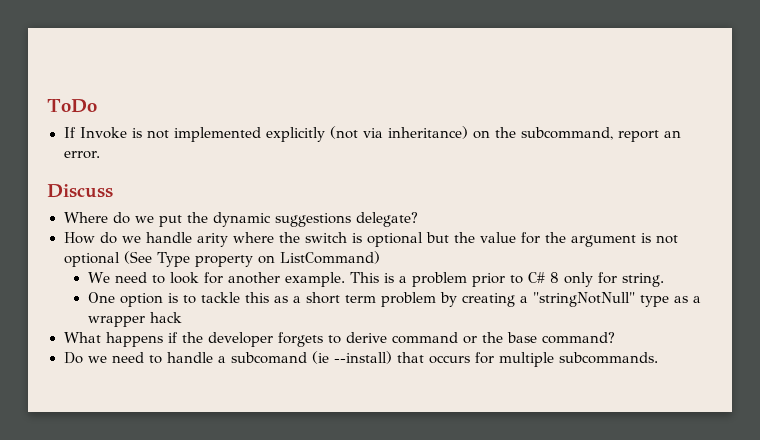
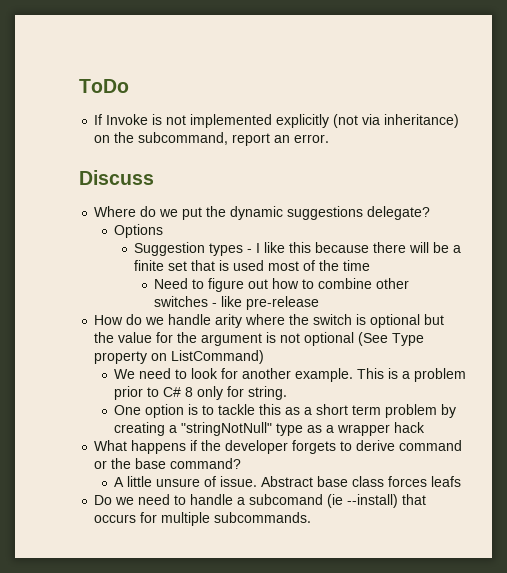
+ Options
+ Suggestion types - I like this because there will be a finite set that is used most of the time
+ Need to figure out how to combine other switches - like pre-release
+ A little unsure of issue. Abstract base class forces leafs

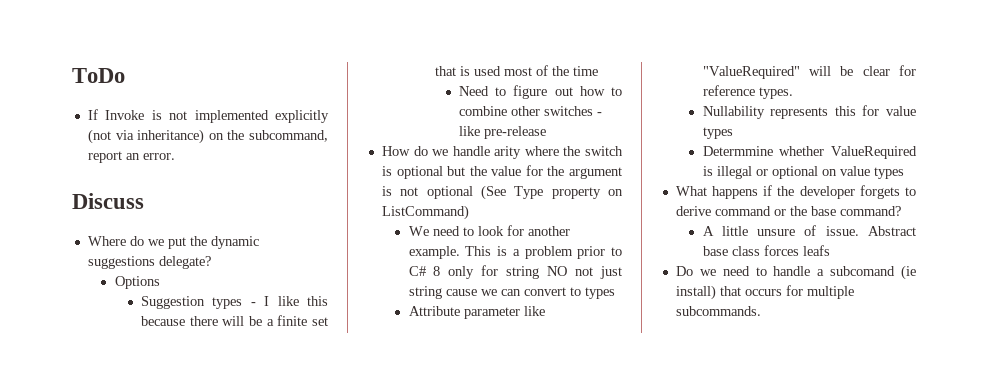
- This is a problem prior to C# 8 only for string.
- One option is to tackle this as a short term problem by creating a "stringNotNull" type as a wrapper hack
+ This is a problem prior to C# 8 only for string NO not just string cause we can convert to types
+ Attribute parameter like "ValueRequired" will be clear for reference types.
+ Nullability represents this for value types
+ Determmine whether ValueRequired is illegal or optional on value types
- Do we need to handle a subcomand (ie --install) that occurs for multiple subcommands.
+ Do we need to handle a subcomand (ie install) that occurs for multiple subcommands.

